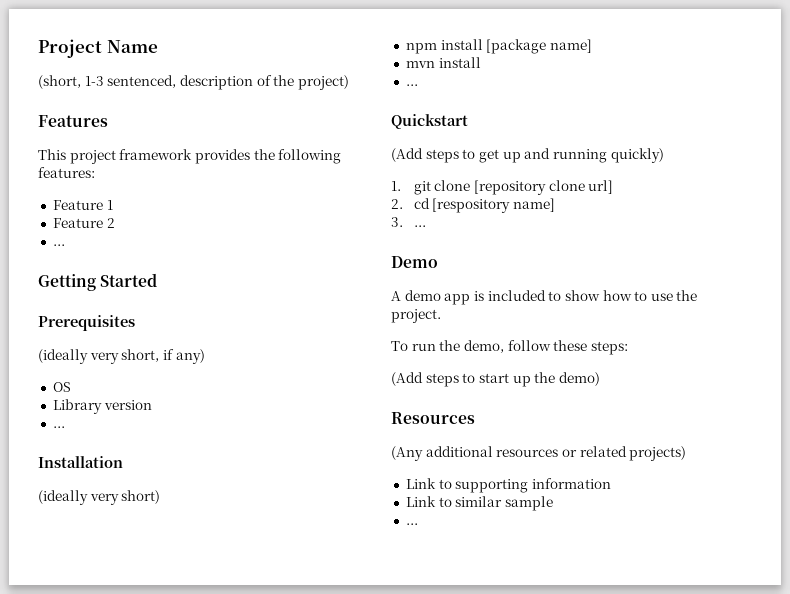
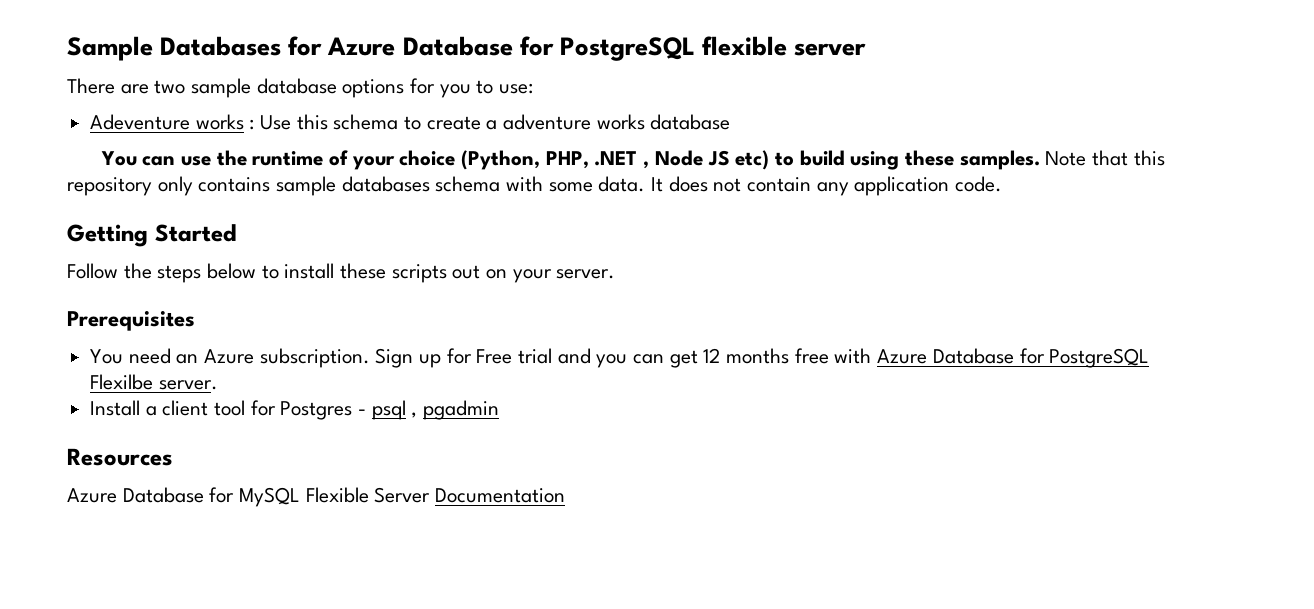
- Project Name
- (short, 1-3 sentenced, description of the project)
- Features
- This project framework provides the following features:
- Feature 1
- Feature 2
- ...
+ Sample Databases for Azure Database for PostgreSQL flexible server
+ There are two sample database options for you to use:
+ Adeventure works : Use this schema to create a adventure works database
+ You can use the runtime of your choice (Python, PHP, .NET , Node JS etc) to build using these samples. Note that this repository only contains sample databases schema with some data. It does not contain any application code.
  Getting Started
+ Follow the steps below to install these scripts out on your server.
  Prerequisites
- (ideally very short, if any)
- OS
- Library version
- ...
- Installation
- (ideally very short)
- npm install [package name]
- mvn install
- ...
- Quickstart
- (Add steps to get up and running quickly)
- 1. git clone [repository clone url]
- 2. cd [respository name]
- 3. ...
- Demo
- A demo app is included to show how to use the project.
- To run the demo, follow these steps:
- (Add steps to start up the demo)
+ You need an Azure subscription. Sign up for Free trial and you can get 12 months free with Azure Database for PostgreSQL Flexilbe server.
+ Install a client tool for Postgres - psql , pgadmin
  Resources
- (Any additional resources or related projects)
- Link to supporting information
- Link to similar sample
- ...
+ Azure Database for MySQL Flexible Server Documentation

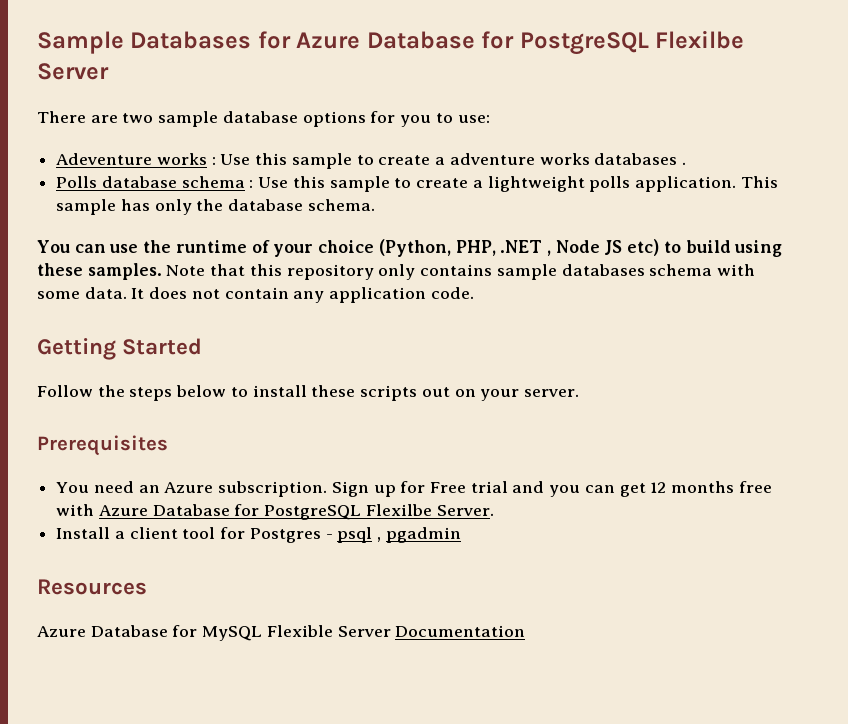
- Sample Databases for Azure Database for PostgreSQL flexible server
+ Sample Databases for Azure Database for PostgreSQL Flexilbe Server
- Adeventure works : Use this schema to create a adventure works database
+ Adeventure works : Use this sample to create a adventure works databases .
+ Polls database schema : Use this sample to create a lightweight polls application. This sample has only the database schema.
- Sign up for Free trial and you can get 12 months free with Azure Database for PostgreSQL Flexilbe server.
+ Sign up for Free trial and you can get 12 months free with Azure Database for PostgreSQL Flexilbe Server.

